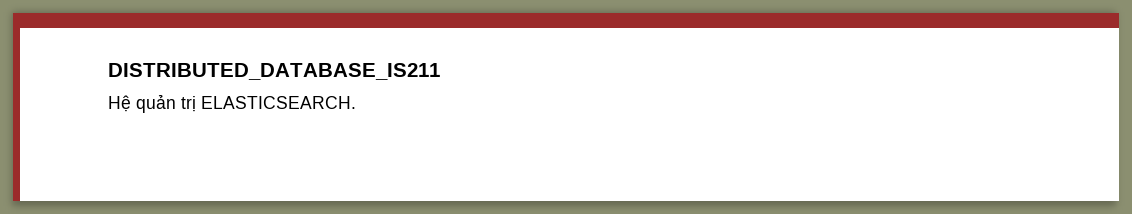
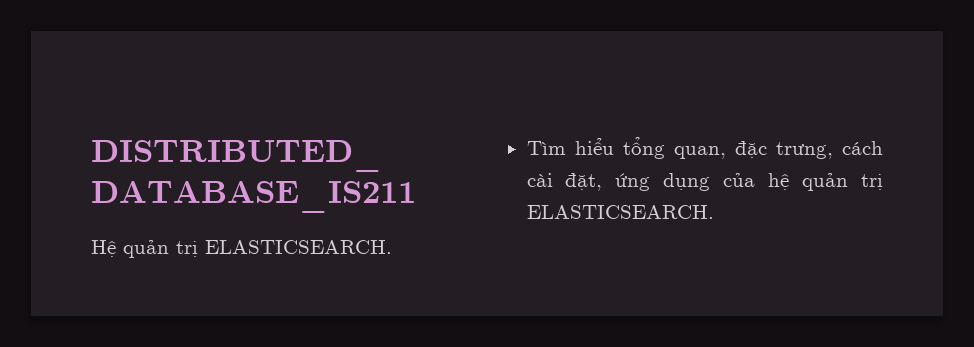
+ Tìm hiểu tổng quan, đặc trưng, cách cài đặt, ứng dụng của hệ quản trị ELASTICSEARCH.

